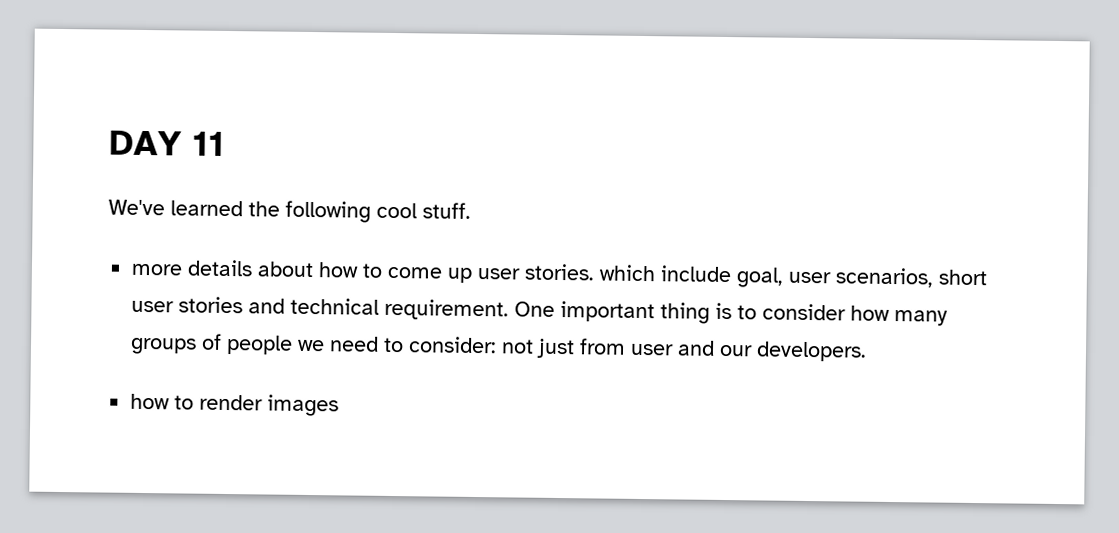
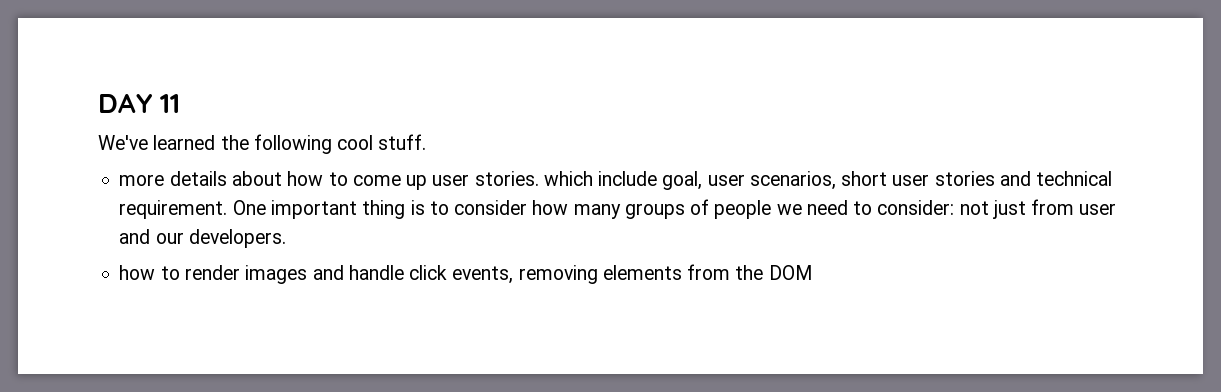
- how to render images
+ how to render images and handle click events, removing elements from the DOM

